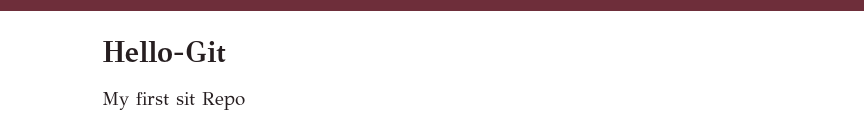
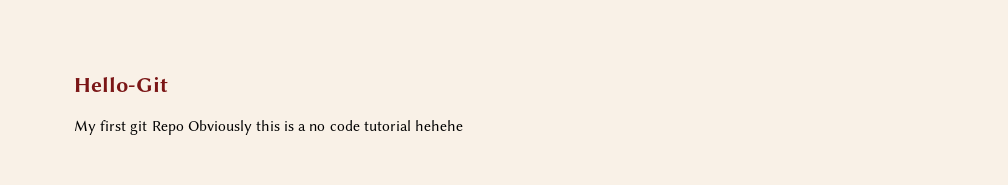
- My first sit Repo
+ My first git Repo Obviously this is a no code tutorial hehehe

